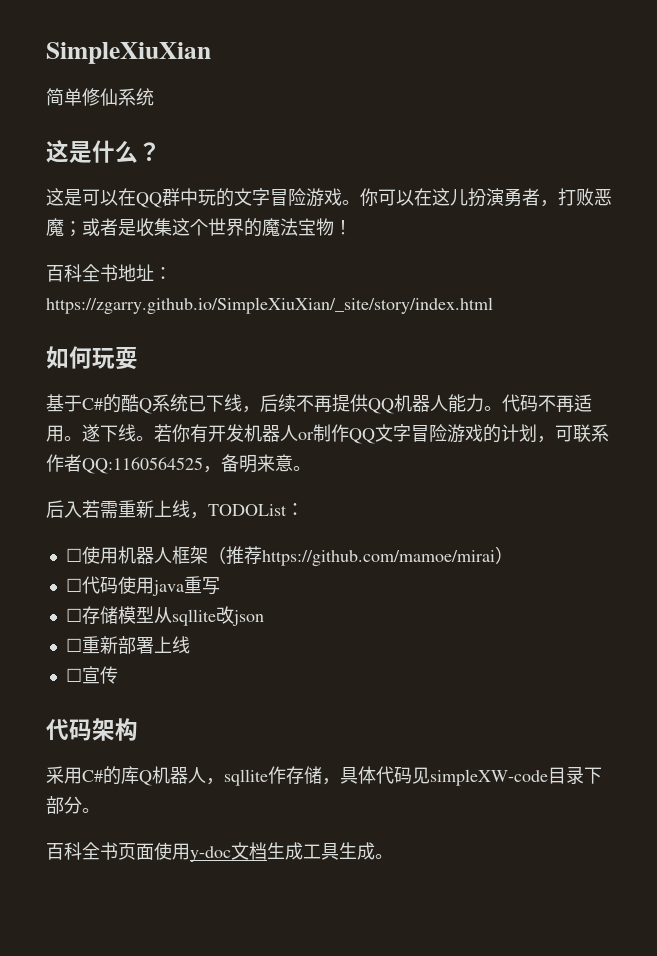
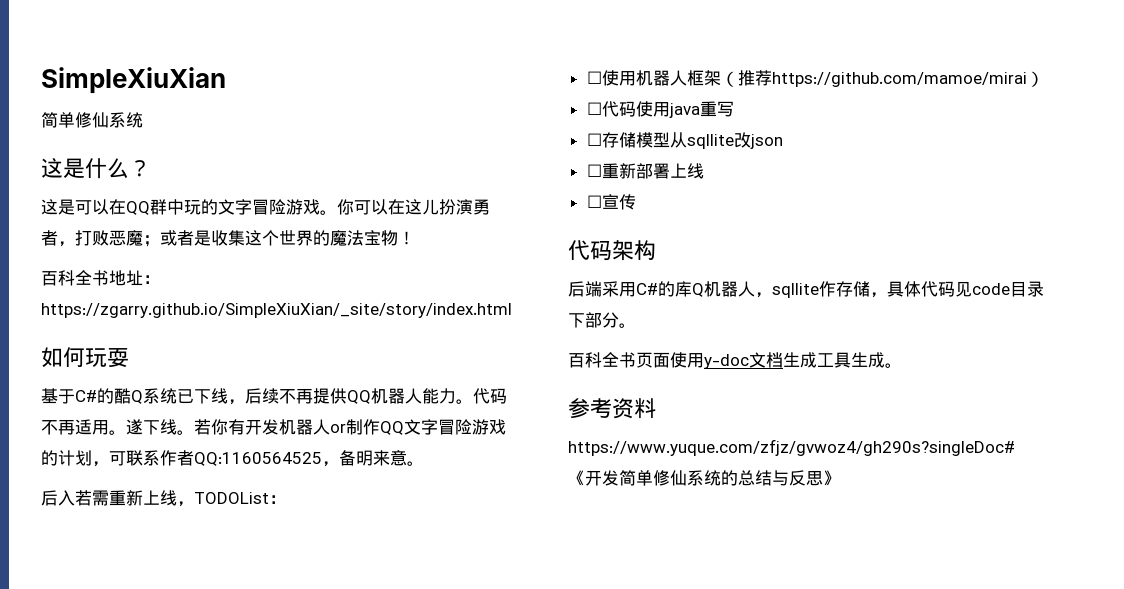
- 采用C#的库Q机器人，sqllite作存储，具体代码见simpleXW-code目录下部分。
+ 后端采用C#的库Q机器人，sqllite作存储，具体代码见code目录下部分。
+ 参考资料
+ https://www.yuque.com/zfjz/gvwoz4/gh290s?singleDoc#《开发简单修仙系统的总结与反思》

